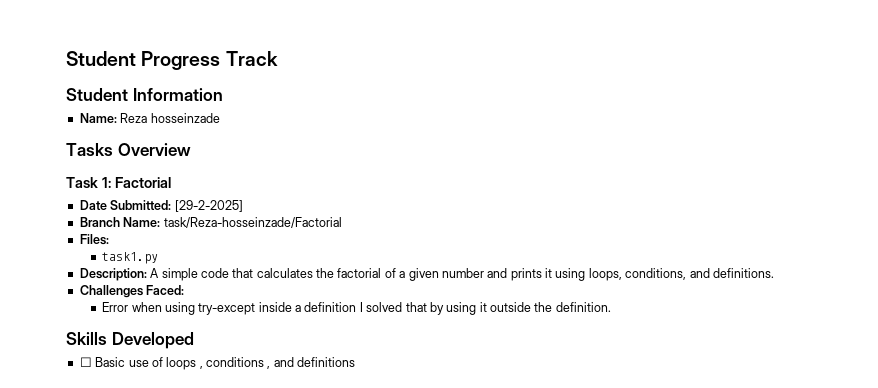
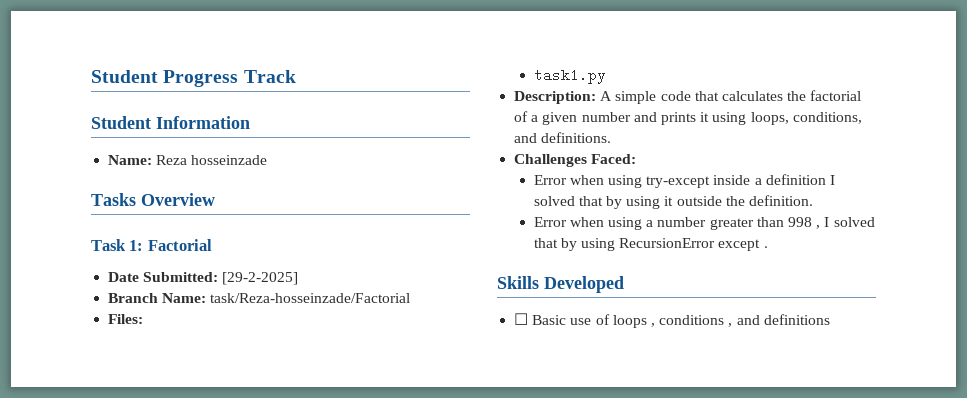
+ Error when using a number greater than 998 , I solved that by using RecursionError except .

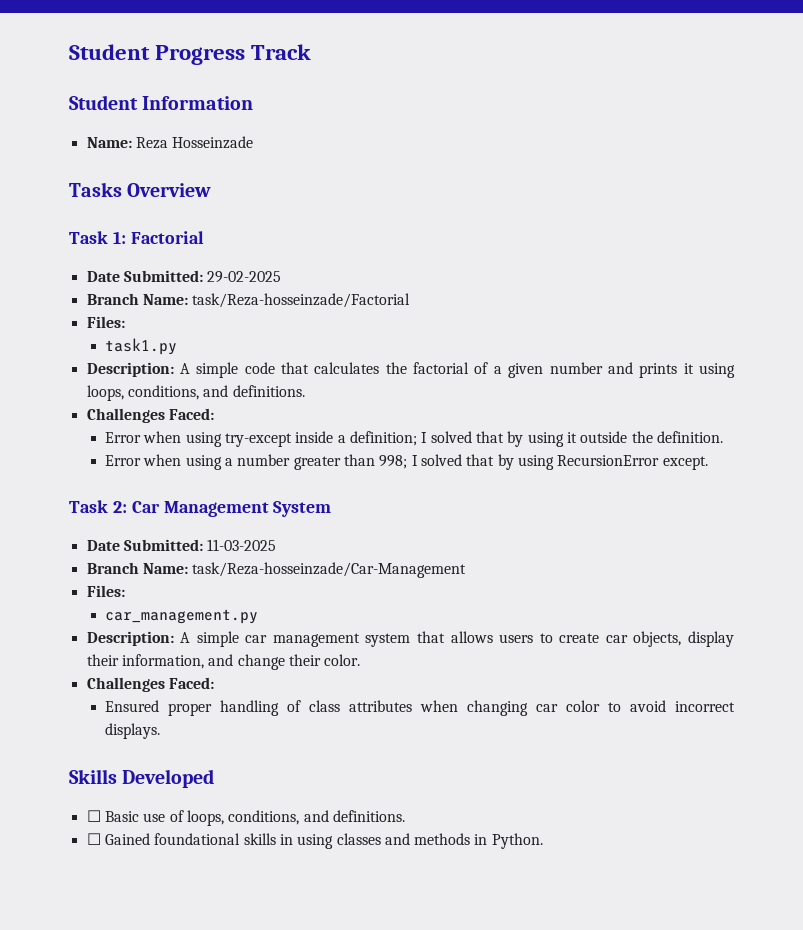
- Name: Reza hosseinzade
+ Name: Reza Hosseinzade
- Date Submitted: [29-2-2025]
+ Date Submitted: 29-02-2025
- Error when using try-except inside a definition I solved that by using it outside the definition.
+ Error when using try-except inside a definition; I solved that by using it outside the definition.
- Error when using a number greater than 998 , I solved that by using RecursionError except .
+ Error when using a number greater than 998; I solved that by using RecursionError except.
+ Task 2: Car Management System
+ Date Submitted: 11-03-2025
+ Branch Name: task/Reza-hosseinzade/Car-Management
+ Files:
+ car_management.py
+ Description: A simple car management system that allows users to create car objects, display their information, and change their color.
+ Challenges Faced:
+ Ensured proper handling of class attributes when changing car color to avoid incorrect displays.
- ☐ Basic use of loops , conditions , and definitions
+ ☐ Basic use of loops, conditions, and definitions.
+ ☐ Gained foundational skills in using classes and methods in Python.

